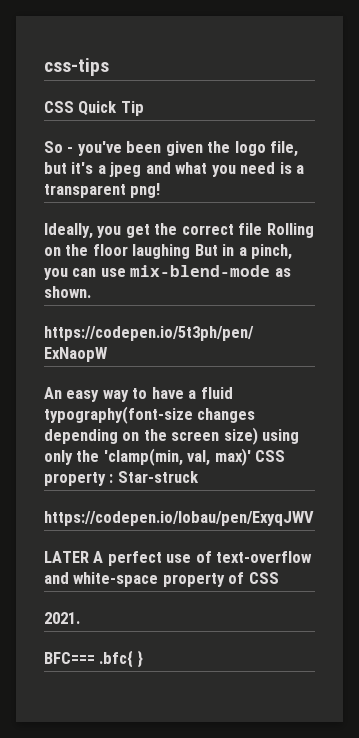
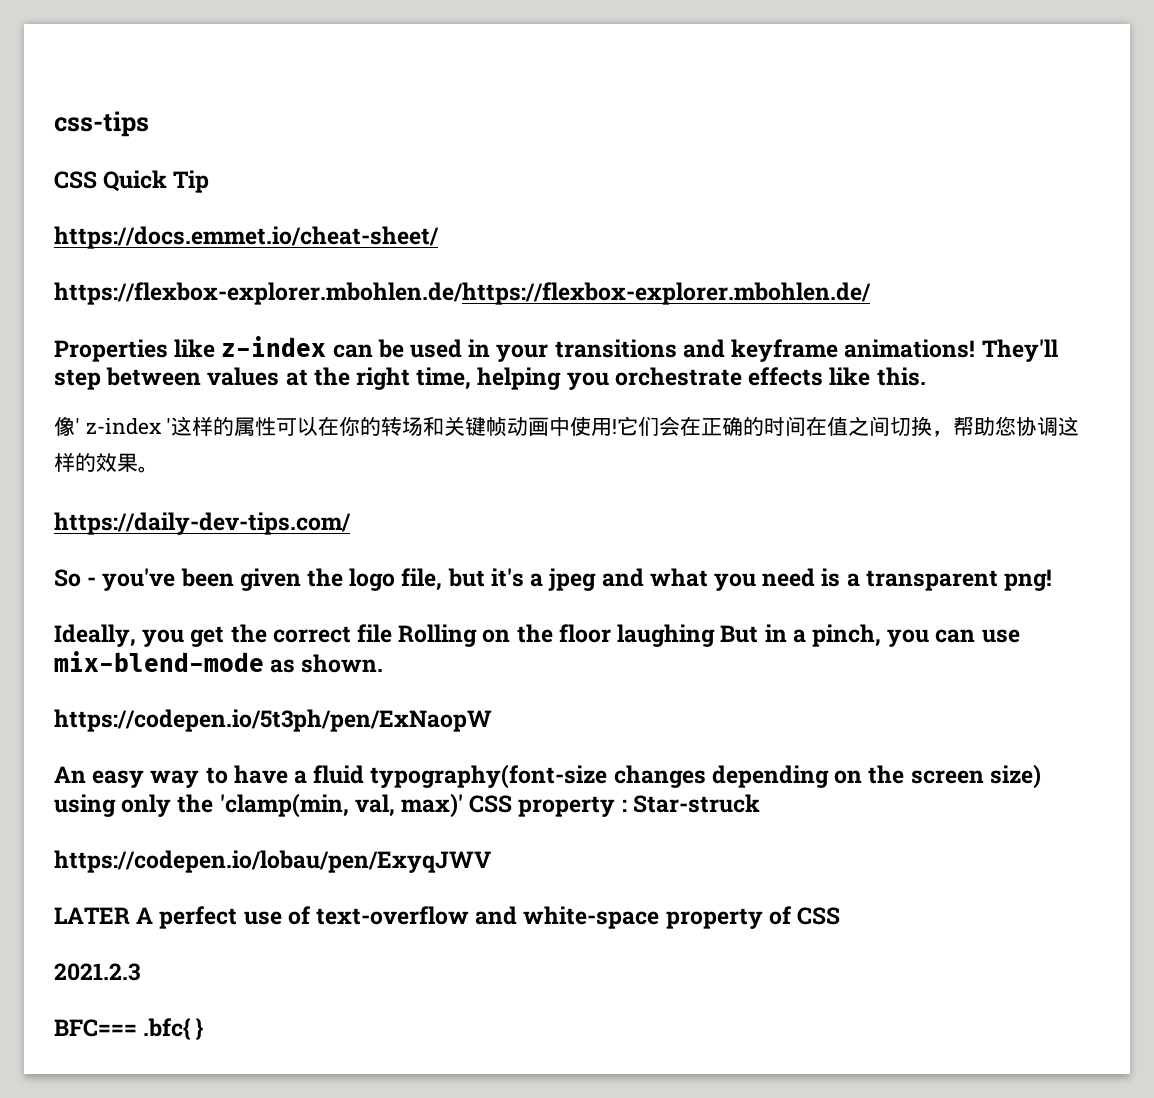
+ https://docs.emmet.io/cheat-sheet/
+ https://flexbox-explorer.mbohlen.de/https://flexbox-explorer.mbohlen.de/
+ Properties like z-index can be used in your transitions and keyframe animations! They'll step between values at the right time, helping you orchestrate effects like this.
+ 像' z-index '这样的属性可以在你的转场和关键帧动画中使用!它们会在正确的时间在值之间切换，帮助您协调这样的效果。
+ https://daily-dev-tips.com/
- 2021.
+ 2021.2.3

